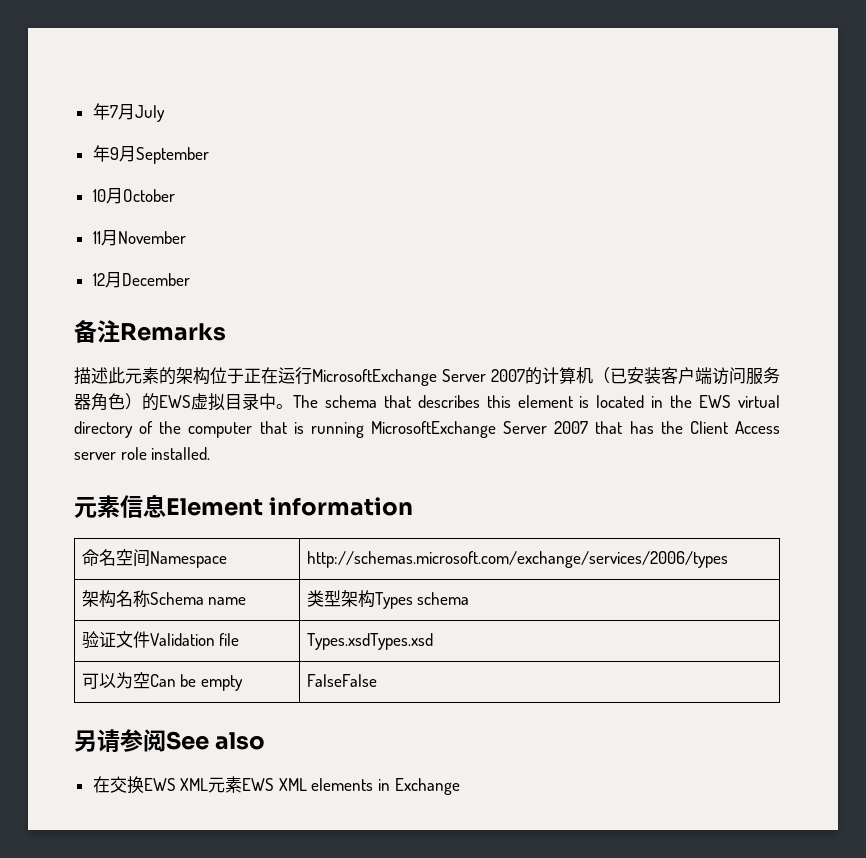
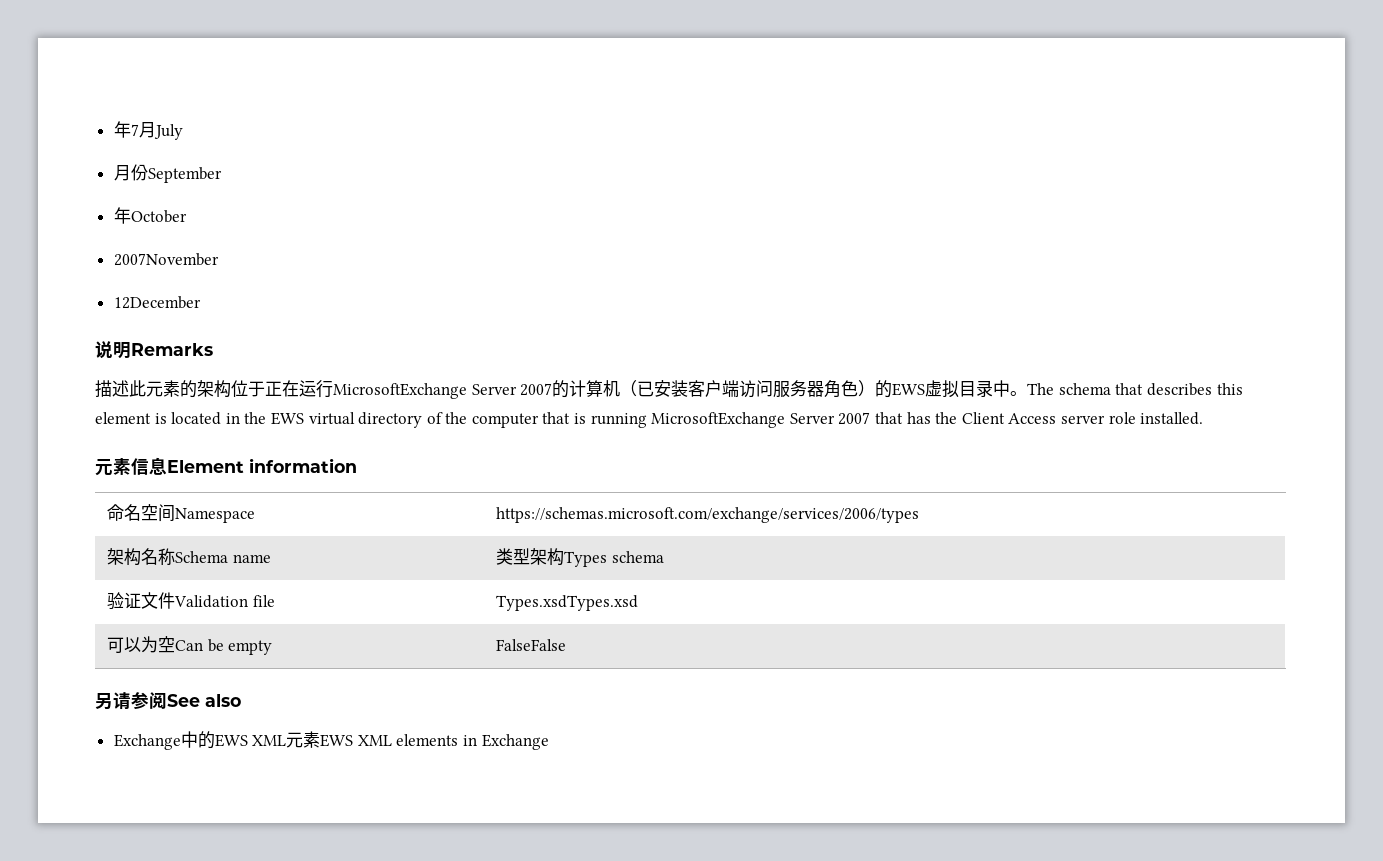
- 年9月September
+ 月份September
- 10月October
+ 年October
- 11月November
- 12月December
- 备注Remarks
+ 2007November
+ 12December
+ 说明Remarks
- 命名空间Namespace | http://schemas.microsoft.com/exchange/services/2006/types
+ 命名空间Namespace | https://schemas.microsoft.com/exchange/services/2006/types
- 在交换EWS XML元素EWS XML elements in Exchange
+ Exchange中的EWS XML元素EWS XML elements in Exchange

